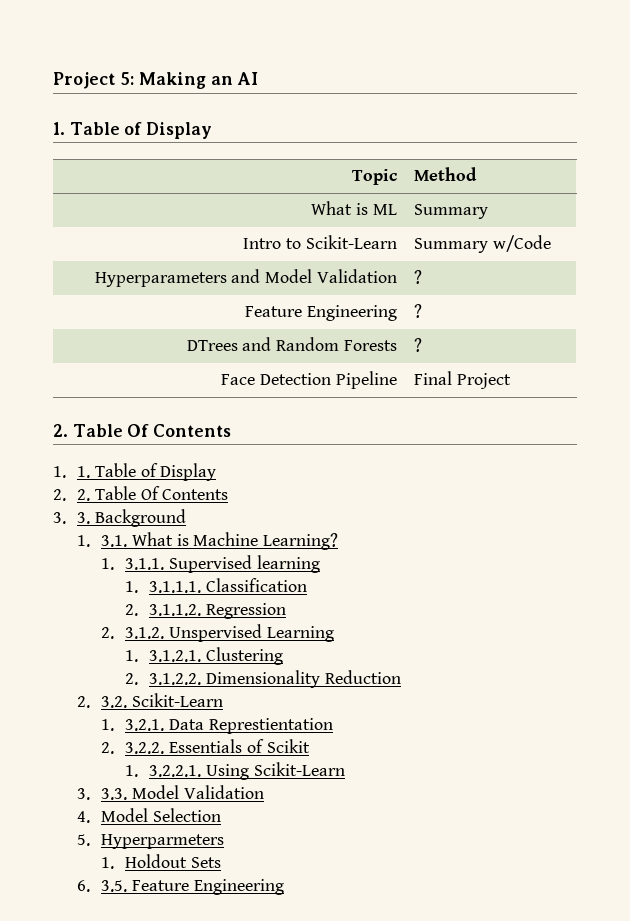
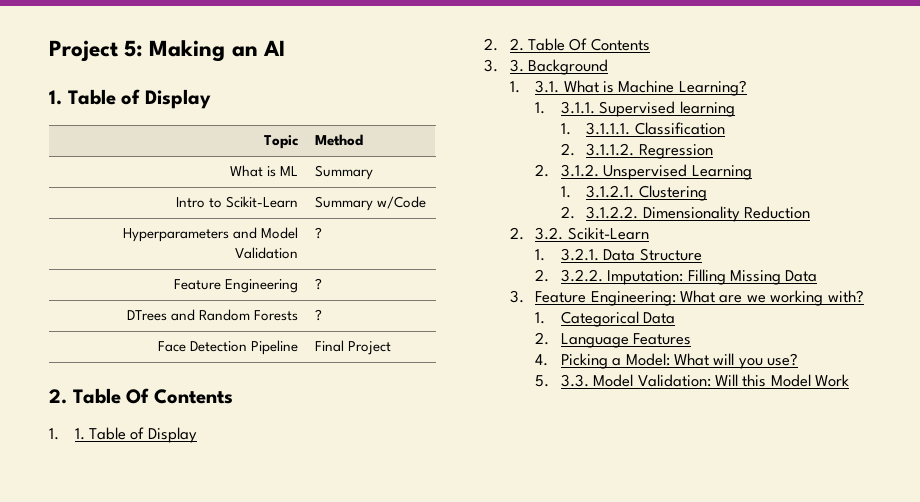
- 1. 3.2.1. Data Represtientation
+ 1. 3.2.1. Data Structure
- 2. 3.2.2. Essentials of Scikit
- 1. 3.2.2.1. Using Scikit-Learn
- 3. 3.3. Model Validation
- 4. Model Selection
- 5. Hyperparmeters
- 1. Holdout Sets
- 6. 3.5. Feature Engineering
+ 2. 3.2.2. Imputation: Filling Missing Data
+ 3. Feature Engineering: What are we working with?
+ 1. Categorical Data
+ 2. Language Features
+ 4. Picking a Model: What will you use?
+ 5. 3.3. Model Validation: Will this Model Work

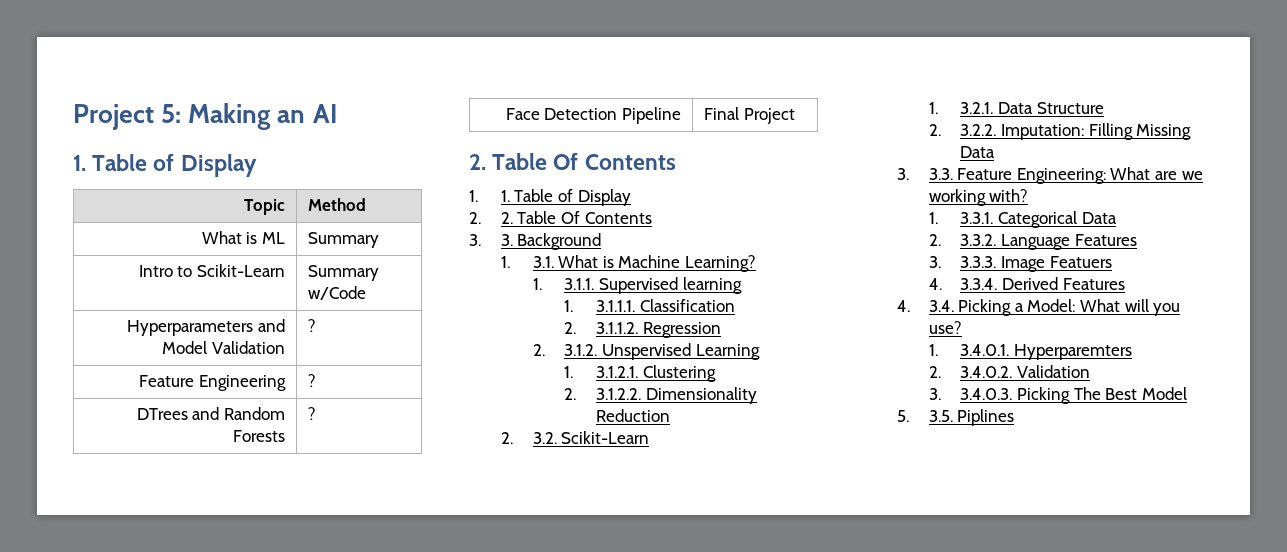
- 3. Feature Engineering: What are we working with?
+ 3. 3.3. Feature Engineering: What are we working with?
- 1. Categorical Data
+ 1. 3.3.1. Categorical Data
- 2. Language Features
+ 2. 3.3.2. Language Features
- 4. Picking a Model: What will you use?
+ 3. 3.3.3. Image Featuers
+ 4. 3.3.4. Derived Features
+ 4. 3.4. Picking a Model: What will you use?
- 5. 3.3. Model Validation: Will this Model Work
+ 1. 3.4.0.1. Hyperparemters
+ 2. 3.4.0.2. Validation
+ 3. 3.4.0.3. Picking The Best Model
+ 5. 3.5. Piplines

